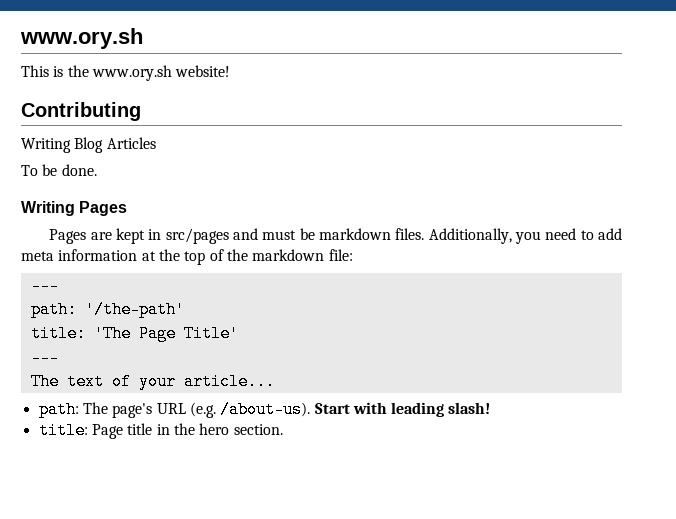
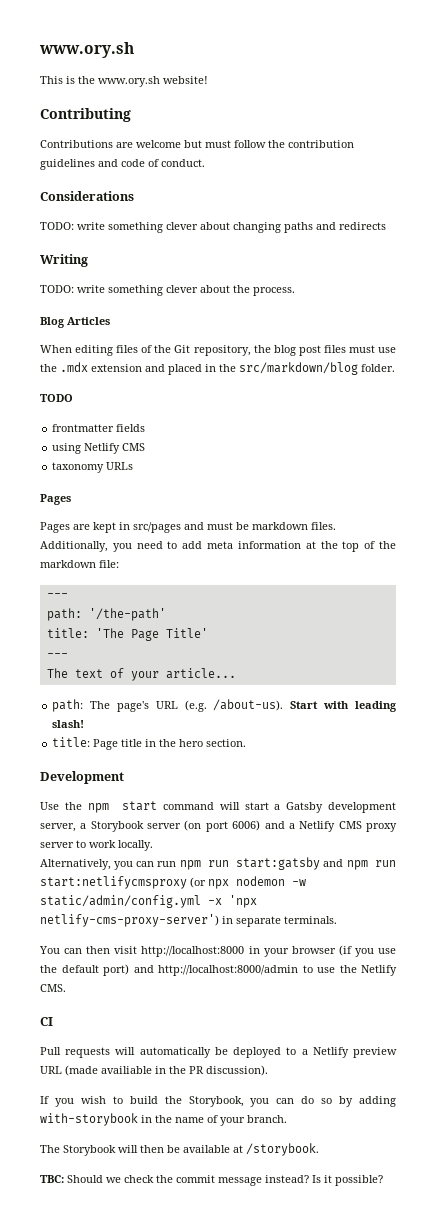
- Writing Blog Articles
- To be done.
- Writing Pages
+ Contributions are welcome but must follow the contribution guidelines and code of conduct.
+ Considerations
+ TODO: write something clever about changing paths and redirects
+ Writing
+ TODO: write something clever about the process.
+ Blog Articles
+ When editing files of the Git repository, the blog post files must use the .mdx extension and placed in the src/markdown/blog folder.
+ TODO
+ frontmatter fields
+ using Netlify CMS
+ taxonomy URLs
+ Pages
+ Development
+ Use the npm start command will start a Gatsby development server, a Storybook server (on port 6006) and a Netlify CMS proxy server to work locally.
+ Alternatively, you can run npm run start:gatsby and npm run start:netlifycmsproxy (or npx nodemon -w static/admin/config.yml -x 'npx netlify-cms-proxy-server') in separate terminals.
+ You can then visit http://localhost:8000 in your browser (if you use the default port) and http://localhost:8000/admin to use the Netlify CMS.
+ CI
+ Pull requests will automatically be deployed to a Netlify preview URL (made availiable in the PR discussion).
+ If you wish to build the Storybook, you can do so by adding with-storybook in the name of your branch.
+ The Storybook will then be available at /storybook.
+ TBC: Should we check the commit message instead? Is it possible?

